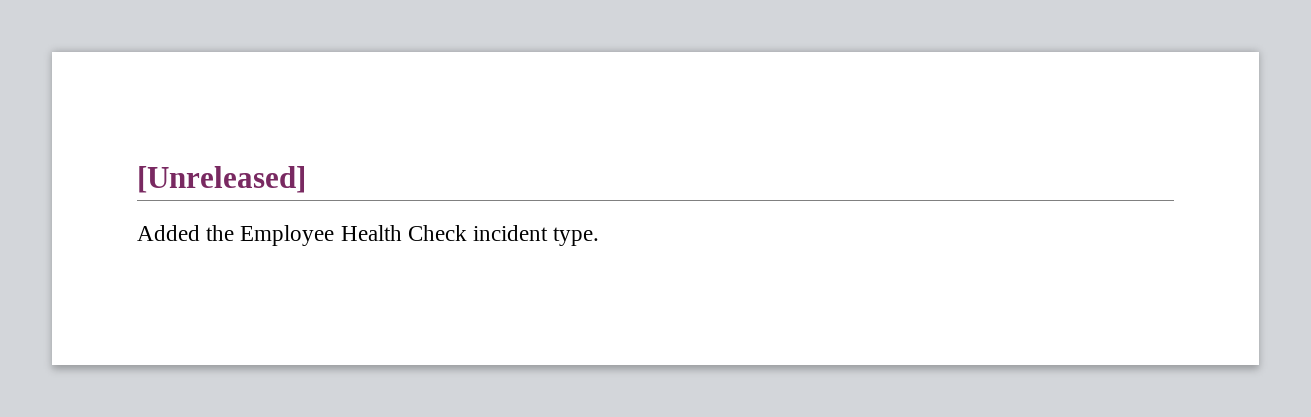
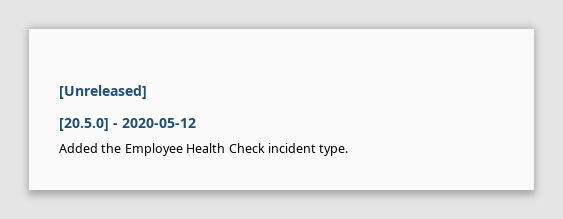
+ [20.5.0] - 2020-05-12

